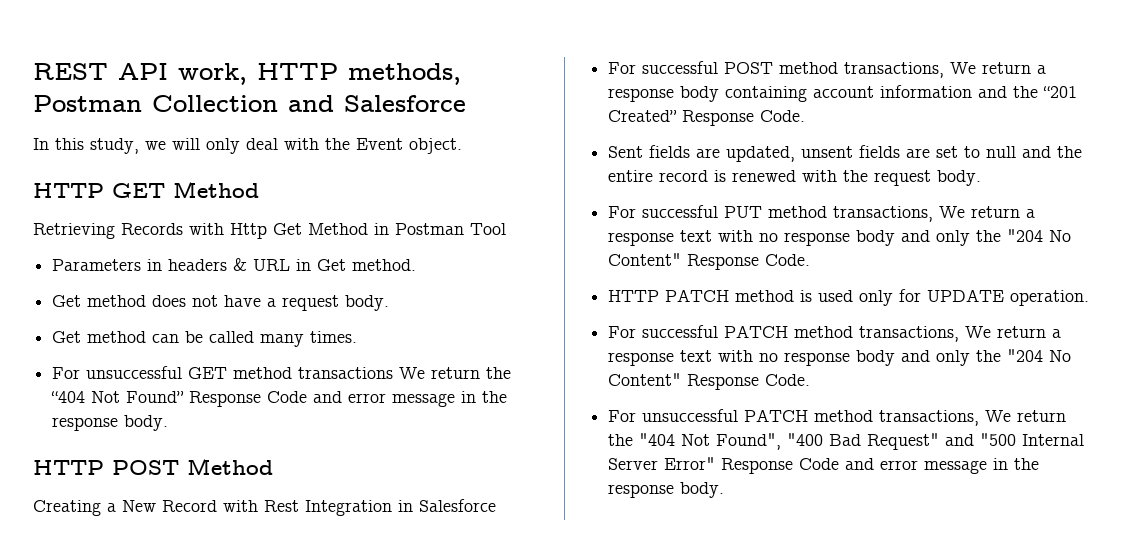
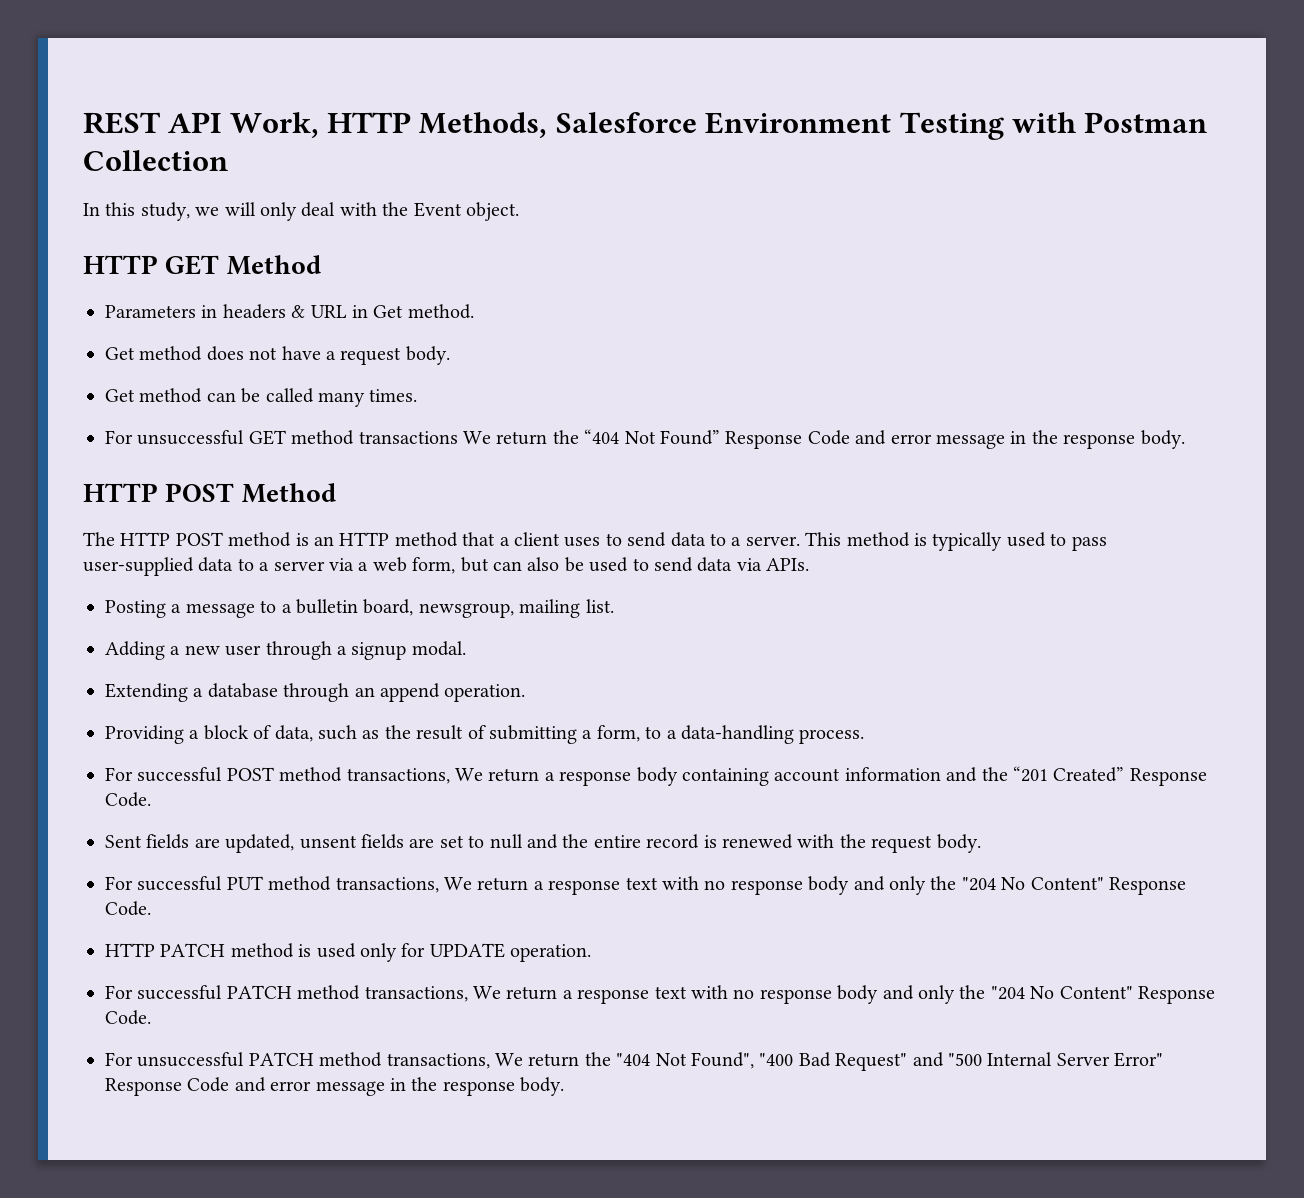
- REST API work, HTTP methods, Postman Collection and Salesforce
+ REST API Work, HTTP Methods, Salesforce Environment Testing with Postman Collection
- Retrieving Records with Http Get Method in Postman Tool
- Creating a New Record with Rest Integration in Salesforce
+ The HTTP POST method is an HTTP method that a client uses to send data to a server. This method is typically used to pass user-supplied data to a server via a web form, but can also be used to send data via APIs.
+ Posting a message to a bulletin board, newsgroup, mailing list.
+ Adding a new user through a signup modal.
+ Extending a database through an append operation.
+ Providing a block of data, such as the result of submitting a form, to a data-handling process.

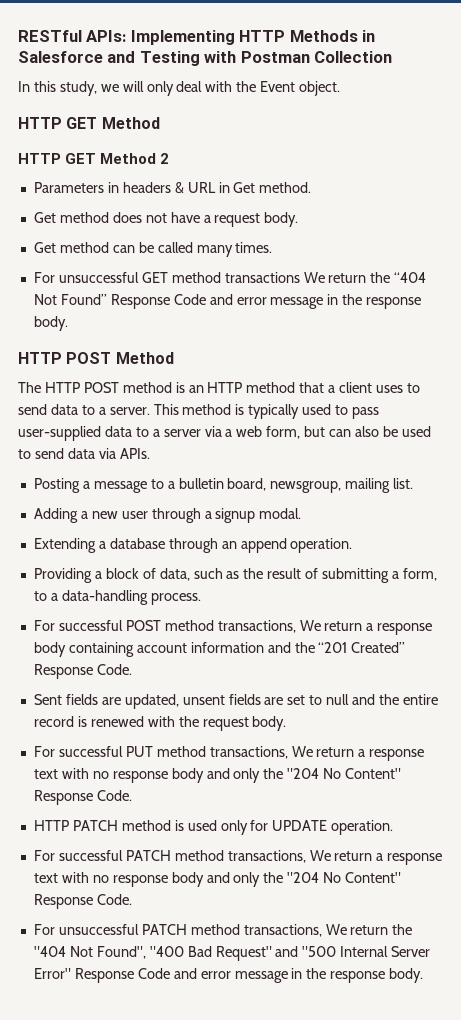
- REST API Work, HTTP Methods, Salesforce Environment Testing with Postman Collection
+ RESTful APIs: Implementing HTTP Methods in Salesforce and Testing with Postman Collection
+ HTTP GET Method 2

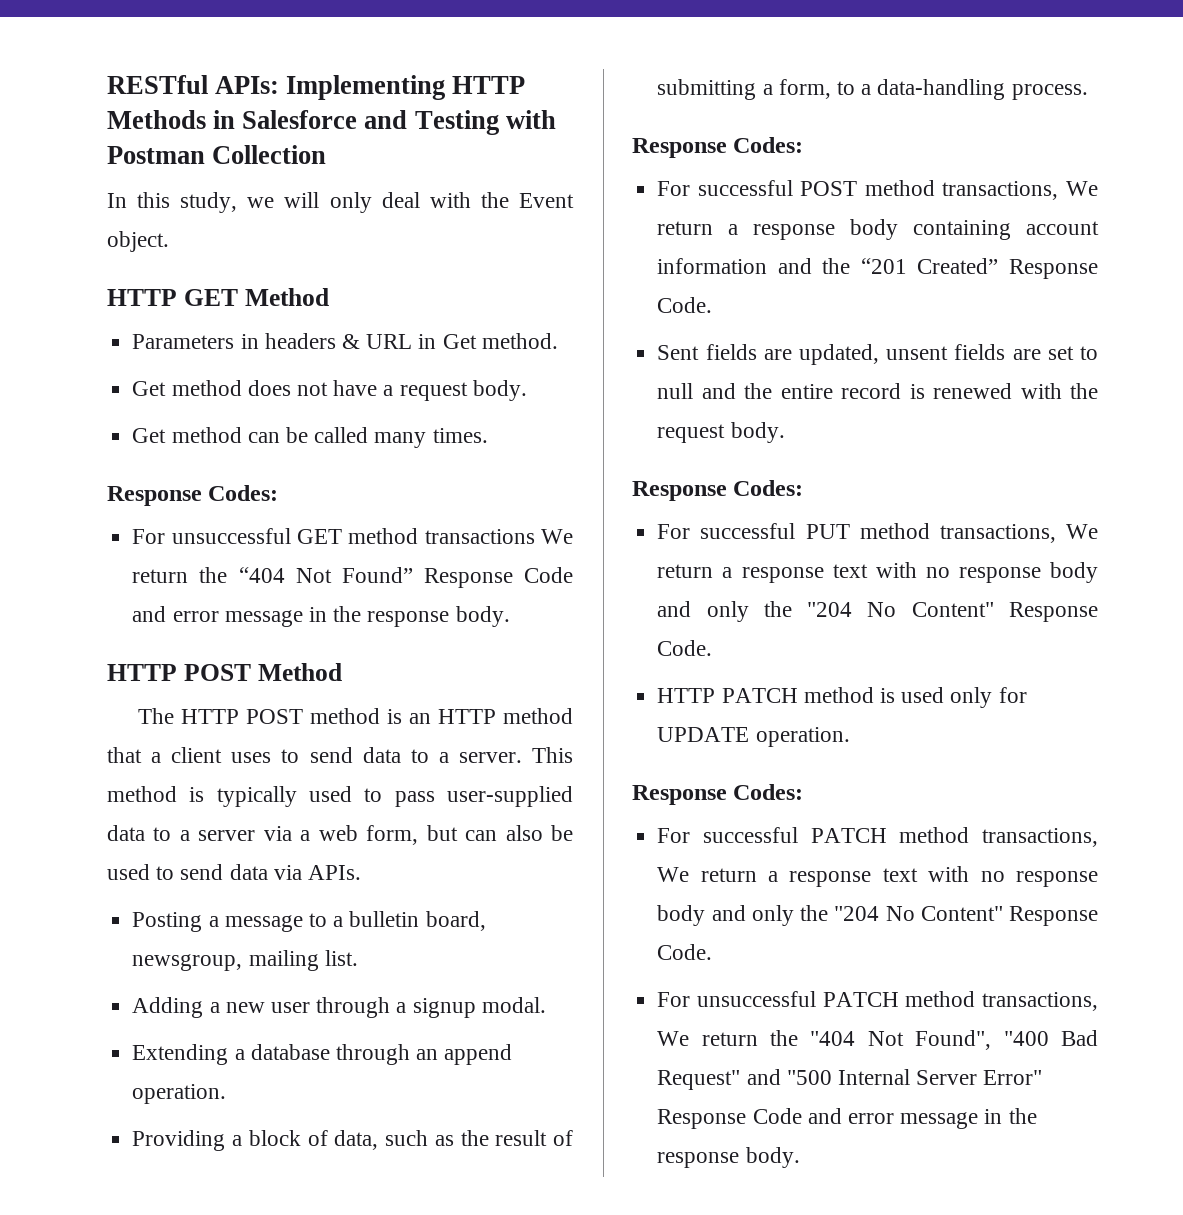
- HTTP GET Method 2
  Get method can be called many times.
+ Response Codes:
  Providing a block of data, such as the result of submitting a form, to a data-handling process.
+ Response Codes:
  Sent fields are updated, unsent fields are set to null and the entire record is renewed with the request body.
+ Response Codes:
  HTTP PATCH method is used only for UPDATE operation.
+ Response Codes:

